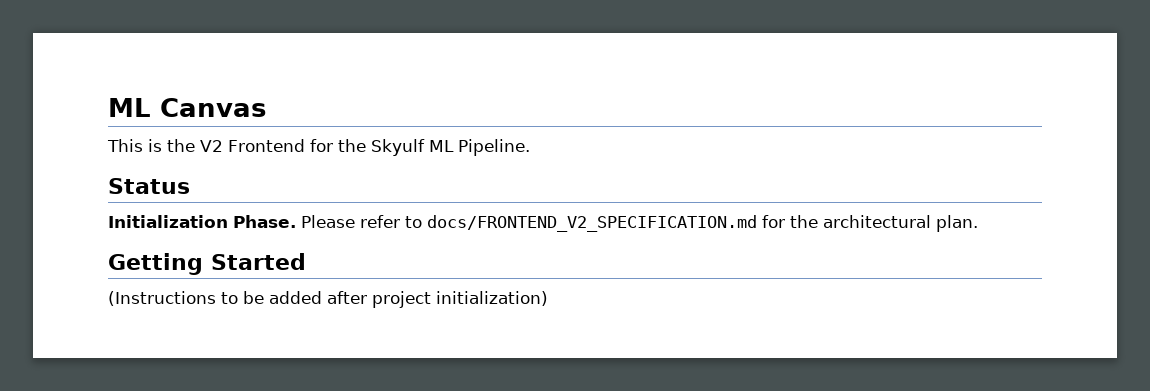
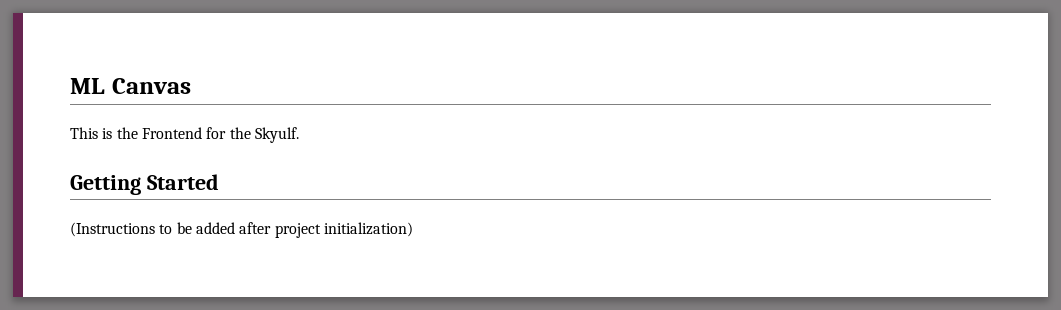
- This is the V2 Frontend for the Skyulf ML Pipeline.
- Status
- Initialization Phase. Please refer to docs/FRONTEND_V2_SPECIFICATION.md for the architectural plan.
+ This is the Frontend for the Skyulf.

